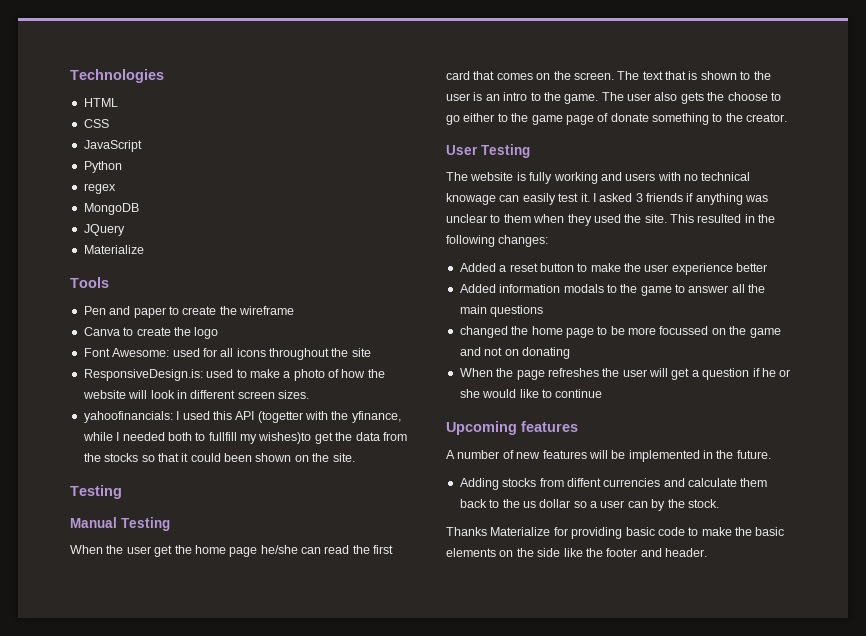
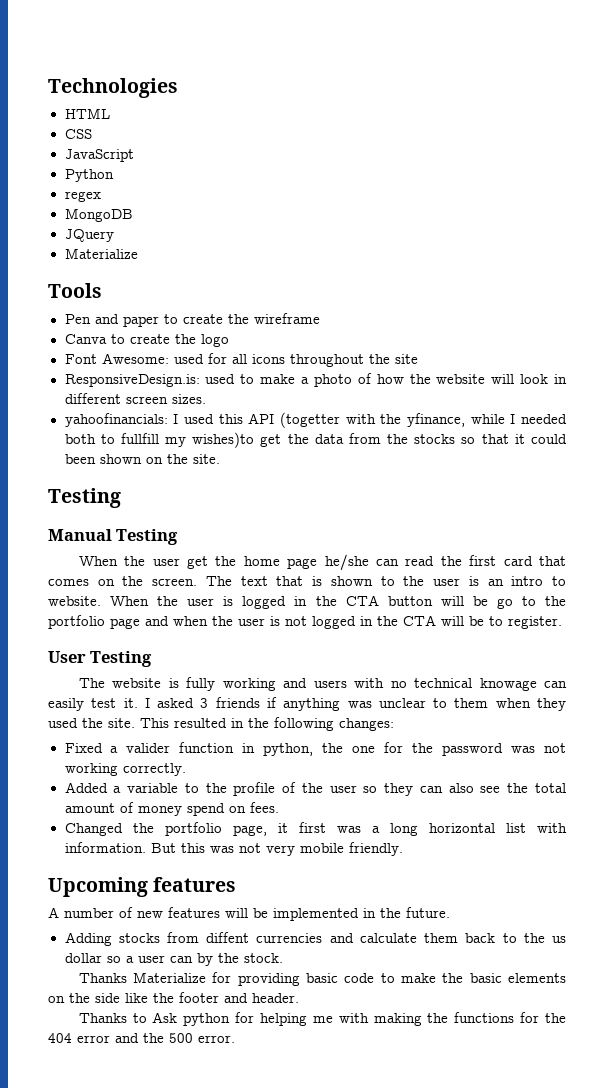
- The text that is shown to the user is an intro to the game. The user also gets the choose to go either to the game page of donate something to the creator.
+ The text that is shown to the user is an intro to website. When the user is logged in the CTA button will be go to the portfolio page and when the user is not logged in the CTA will be to register.
- Added a reset button to make the user experience better
- Added information modals to the game to answer all the main questions
- changed the home page to be more focussed on the game and not on donating
- When the page refreshes the user will get a question if he or she would like to continue
+ Fixed a valider function in python, the one for the password was not working correctly.
+ Added a variable to the profile of the user so they can also see the total amount of money spend on fees.
+ Changed the portfolio page, it first was a long horizontal list with information. But this was not very mobile friendly.
+ Thanks to Ask python for helping me with making the functions for the 404 error and the 500 error.

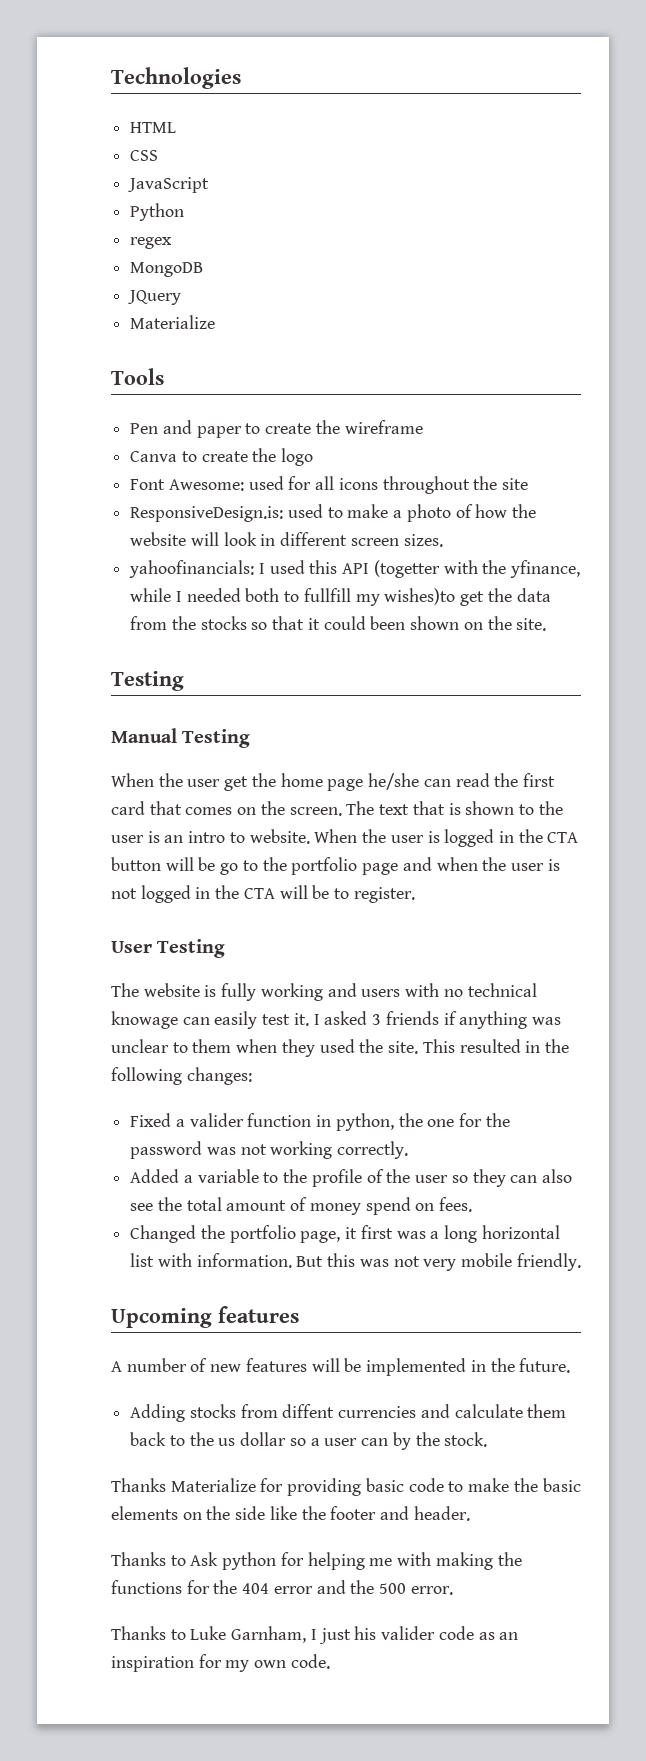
+ Thanks to Luke Garnham, I just his valider code as an inspiration for my own code.

